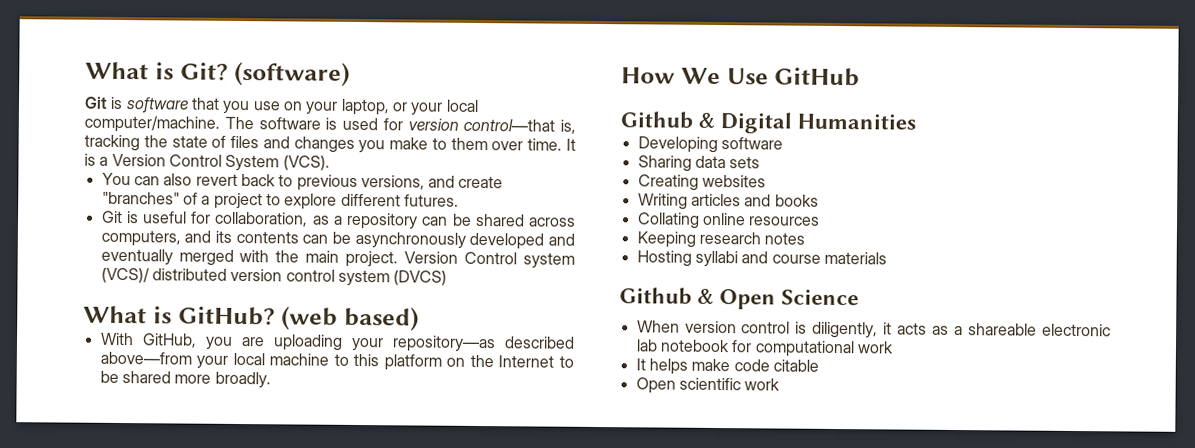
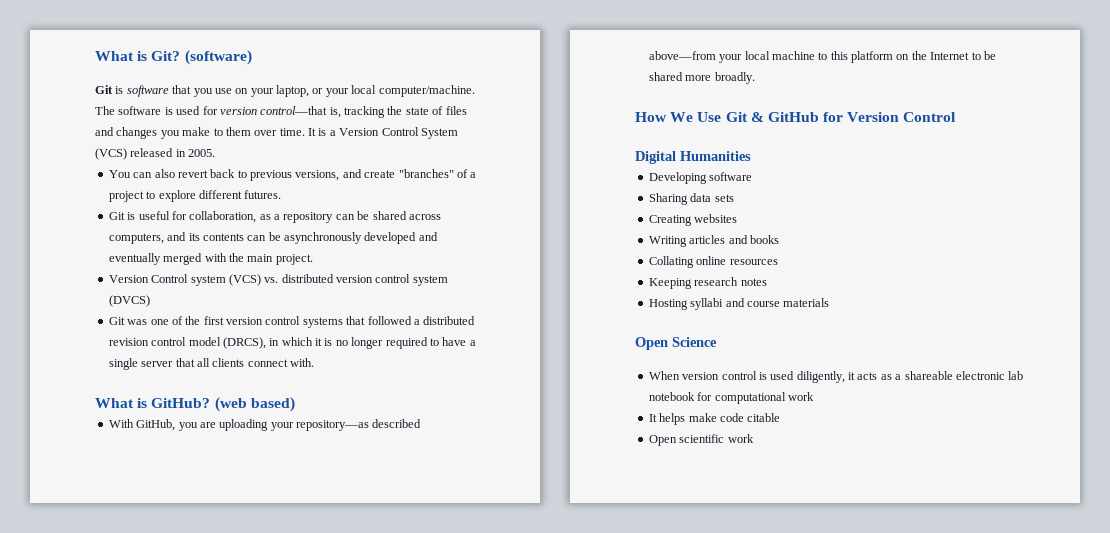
- It is a Version Control System (VCS).
+ It is a Version Control System (VCS) released in 2005.
- Git is useful for collaboration, as a repository can be shared across computers, and its contents can be asynchronously developed and eventually merged with the main project. Version Control system (VCS)/ distributed version control system (DVCS)
+ Git is useful for collaboration, as a repository can be shared across computers, and its contents can be asynchronously developed and eventually merged with the main project.
+ Version Control system (VCS) vs. distributed version control system (DVCS)
+ Git was one of the first version control systems that followed a distributed revision control model (DRCS), in which it is no longer required to have a single server that all clients connect with.
- How We Use GitHub
- Github & Digital Humanities
+ How We Use Git & GitHub for Version Control
+ Digital Humanities
- Github & Open Science
+ Open Science
- When version control is diligently, it acts as a shareable electronic lab notebook for computational work
+ When version control is used diligently, it acts as a shareable electronic lab notebook for computational work

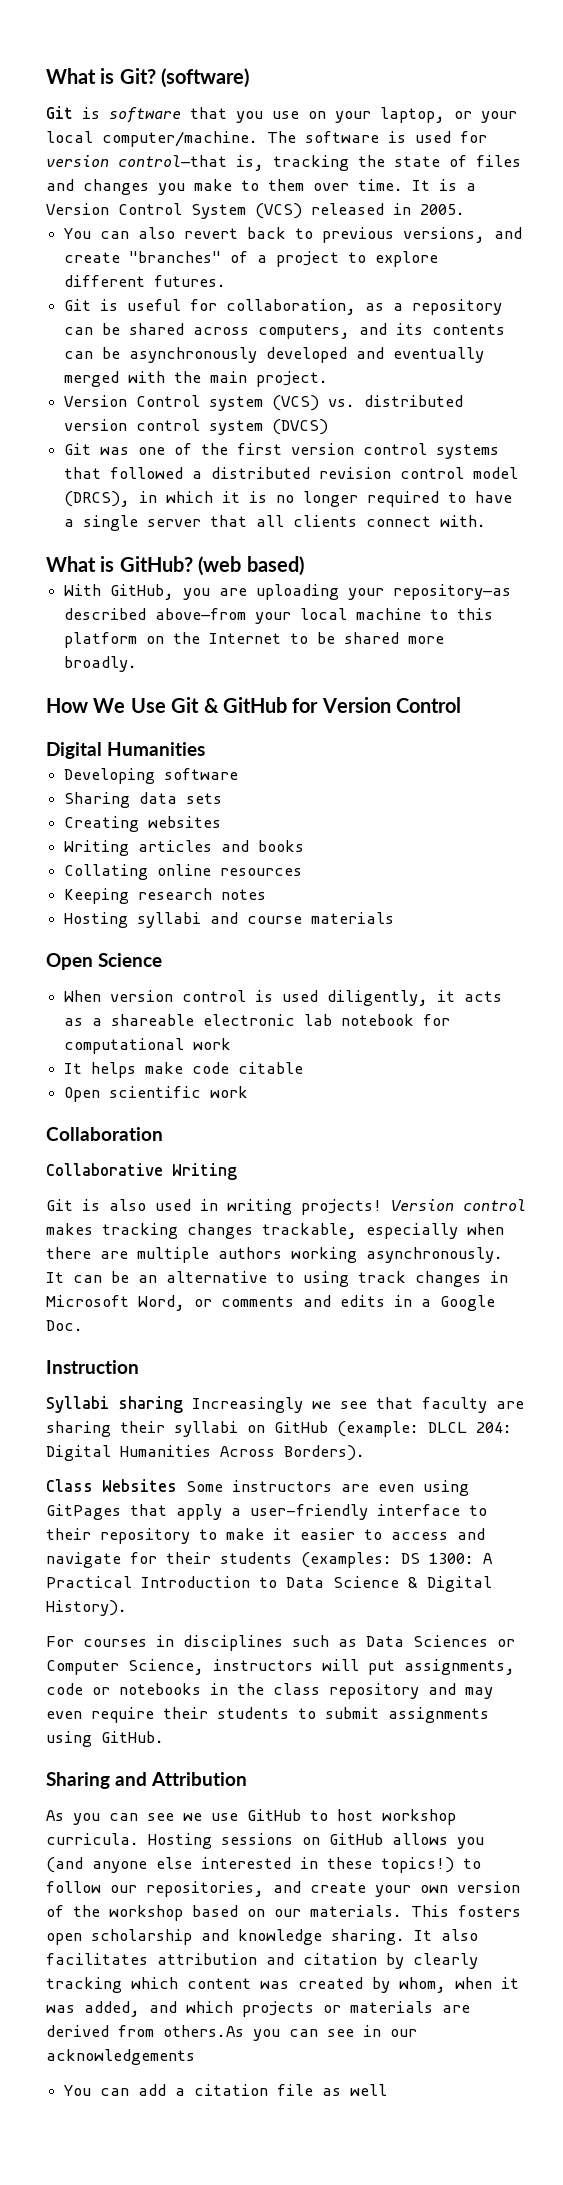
+ Collaboration
+ Collaborative Writing
+ Git is also used in writing projects! Version control makes tracking changes trackable, especially when there are multiple authors working asynchronously. It can be an alternative to using track changes in Microsoft Word, or comments and edits in a Google Doc.
+ Instruction
+ Syllabi sharing Increasingly we see that faculty are sharing their syllabi on GitHub (example: DLCL 204: Digital Humanities Across Borders).
+ Class Websites Some instructors are even using GitPages that apply a user-friendly interface to their repository to make it easier to access and navigate for their students (examples: DS 1300: A Practical Introduction to Data Science & Digital History).
+ For courses in disciplines such as Data Sciences or Computer Science, instructors will put assignments, code or notebooks in the class repository and may even require their students to submit assignments using GitHub.
+ Sharing and Attribution
+ As you can see we use GitHub to host workshop curricula. Hosting sessions on GitHub allows you (and anyone else interested in these topics!) to follow our repositories, and create your own version of the workshop based on our materials. This fosters open scholarship and knowledge sharing. It also facilitates attribution and citation by clearly tracking which content was created by whom, when it was added, and which projects or materials are derived from others.As you can see in our acknowledgements
+ You can add a citation file as well

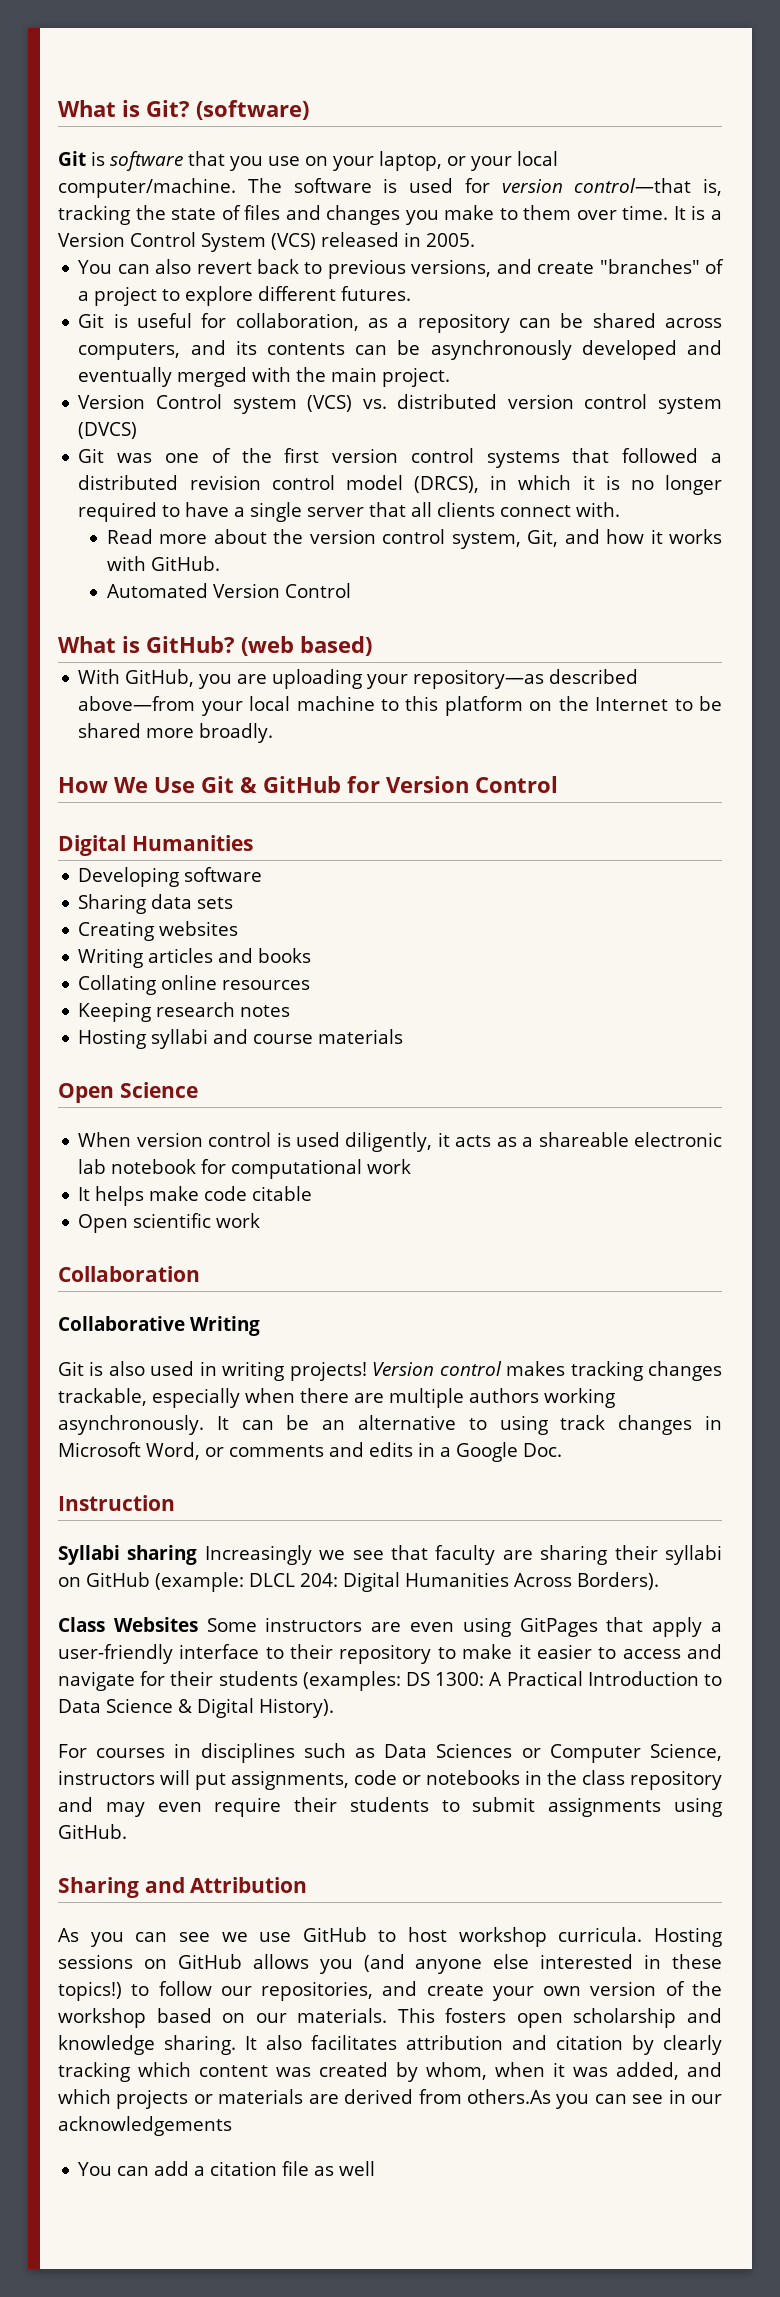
+ Read more about the version control system, Git, and how it works with GitHub.
+ Automated Version Control

